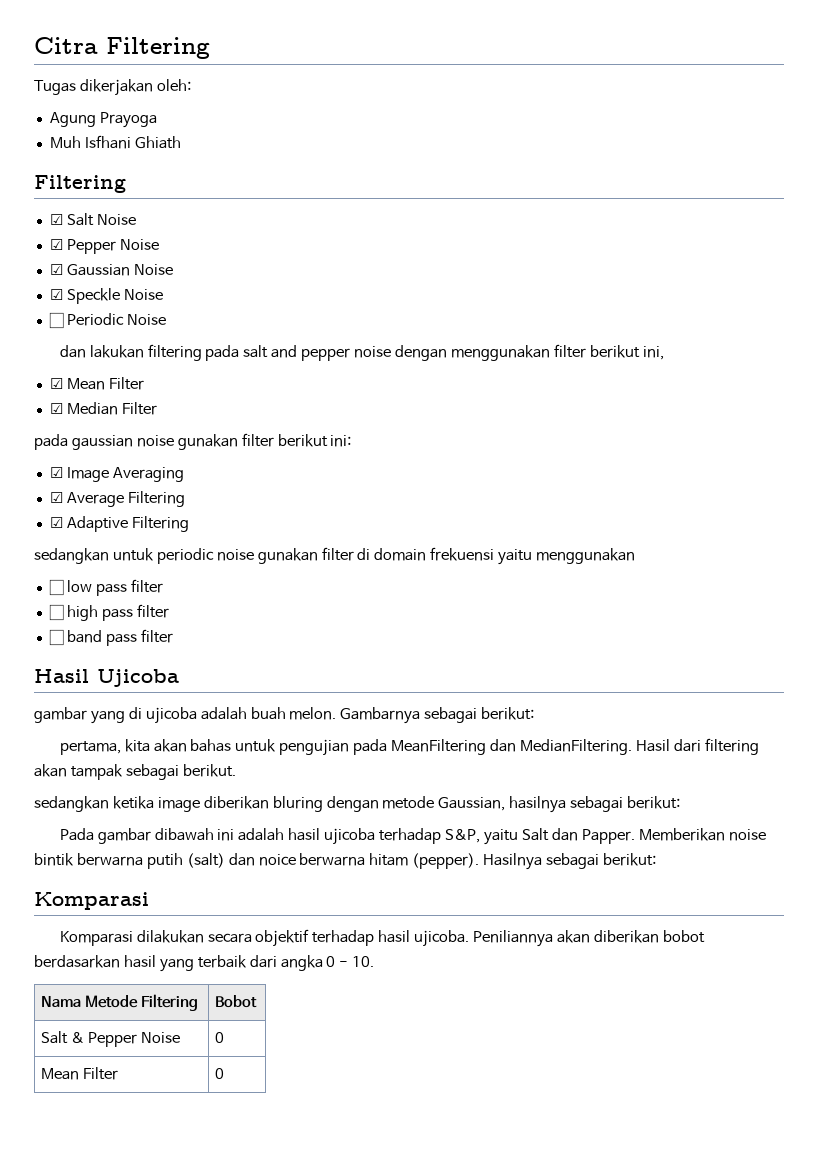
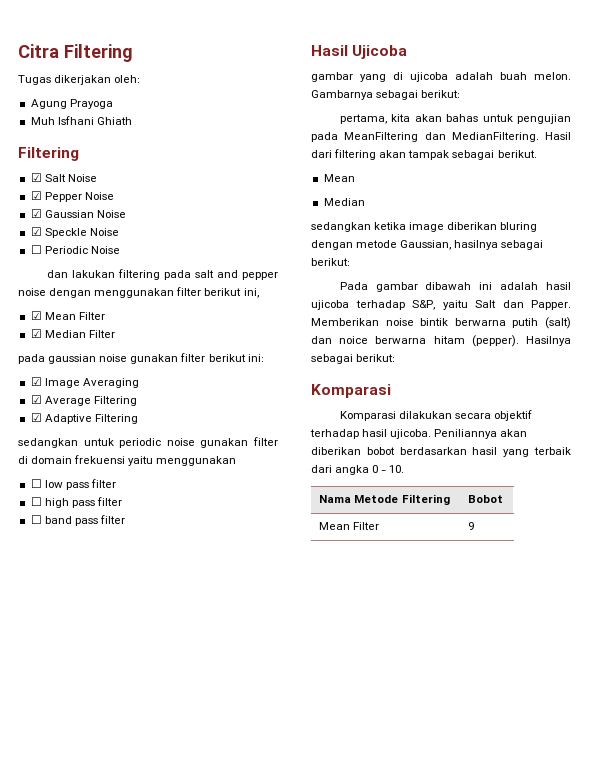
  Hasil dari filtering akan tampak sebagai berikut.
+ Mean
+ Median
- Salt & Pepper Noise | 0
- Mean Filter | 0
+ Mean Filter | 9

